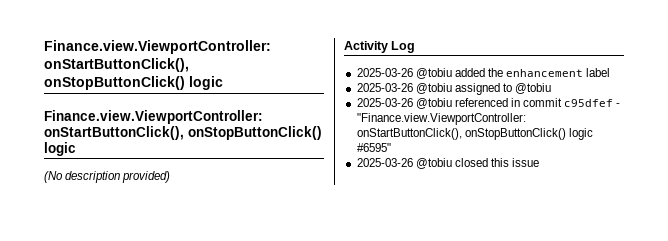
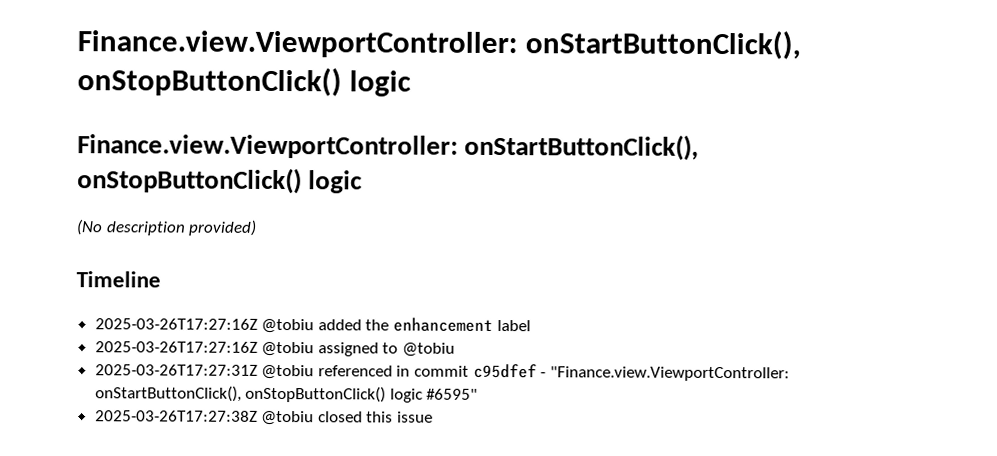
- Activity Log
- 2025-03-26 @tobiu added the enhancement label
+ Timeline
+ 2025-03-26T17:27:16Z @tobiu added the enhancement label
- 2025-03-26 @tobiu assigned to @tobiu
+ 2025-03-26T17:27:16Z @tobiu assigned to @tobiu
- 2025-03-26 @tobiu referenced in commit c95dfef - "Finance.view.ViewportController: onStartButtonClick(), onStopButtonClick() logic #6595"
+ 2025-03-26T17:27:31Z @tobiu referenced in commit c95dfef - "Finance.view.ViewportController: onStartButtonClick(), onStopButtonClick() logic #6595"
- 2025-03-26 @tobiu closed this issue
+ 2025-03-26T17:27:38Z @tobiu closed this issue

